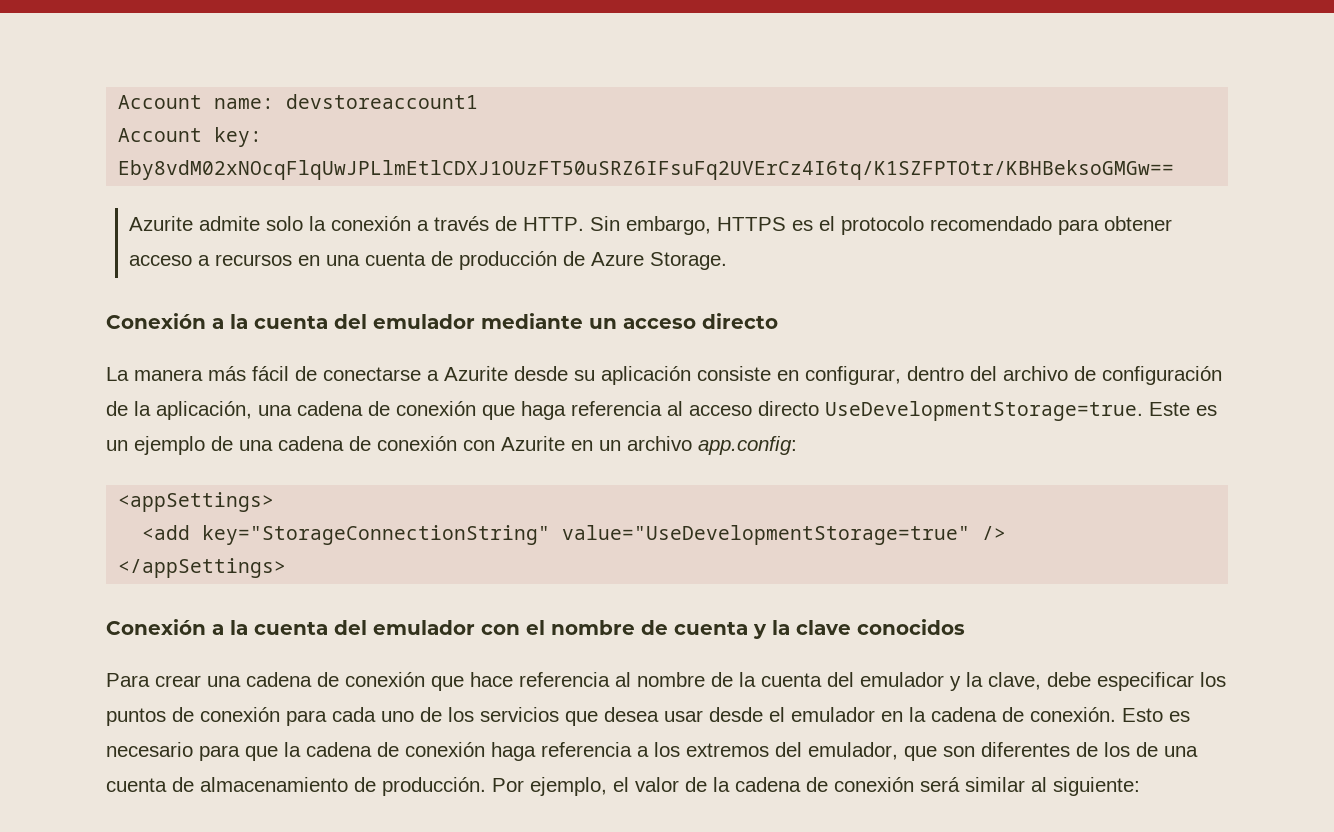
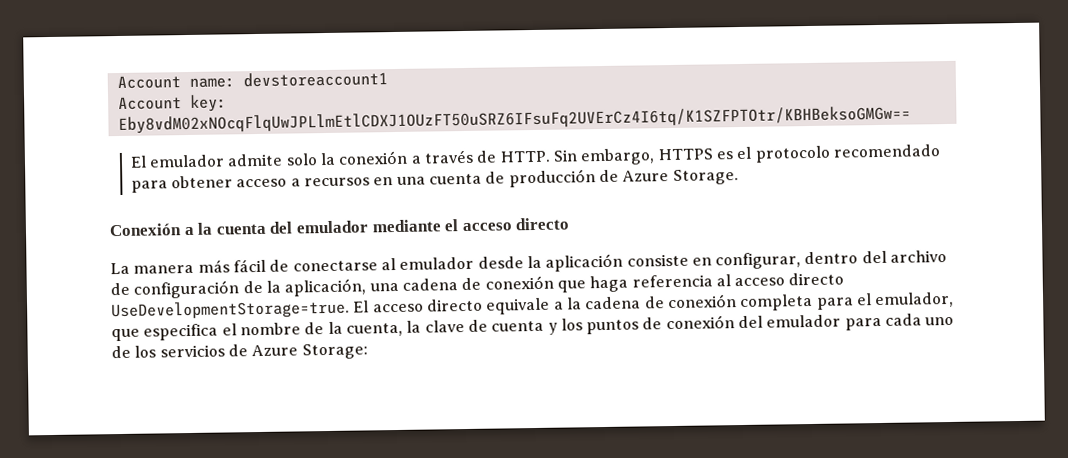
- Azurite admite solo la conexión a través de HTTP.
+ El emulador admite solo la conexión a través de HTTP.
- Conexión a la cuenta del emulador mediante un acceso directo
+ Conexión a la cuenta del emulador mediante el acceso directo
- La manera más fácil de conectarse a Azurite desde su aplicación consiste en configurar, dentro del archivo de configuración de la aplicación, una cadena de conexión que haga referencia al acceso directo UseDevelopmentStorage=true.
+ La manera más fácil de conectarse al emulador desde la aplicación consiste en configurar, dentro del archivo de configuración de la aplicación, una cadena de conexión que haga referencia al acceso directo UseDevelopmentStorage=true.
- Este es un ejemplo de una cadena de conexión con Azurite en un archivo app.config:
- <appSettings>
- <add key="StorageConnectionString" value="UseDevelopmentStorage=true" />
- </appSettings>
- Conexión a la cuenta del emulador con el nombre de cuenta y la clave conocidos
- Para crear una cadena de conexión que hace referencia al nombre de la cuenta del emulador y la clave, debe especificar los puntos de conexión para cada uno de los servicios que desea usar desde el emulador en la cadena de conexión. Esto es necesario para que la cadena de conexión haga referencia a los extremos del emulador, que son diferentes de los de una cuenta de almacenamiento de producción. Por ejemplo, el valor de la cadena de conexión será similar al siguiente:
+ El acceso directo equivale a la cadena de conexión completa para el emulador, que especifica el nombre de la cuenta, la clave de cuenta y los puntos de conexión del emulador para cada uno de los servicios de Azure Storage:

